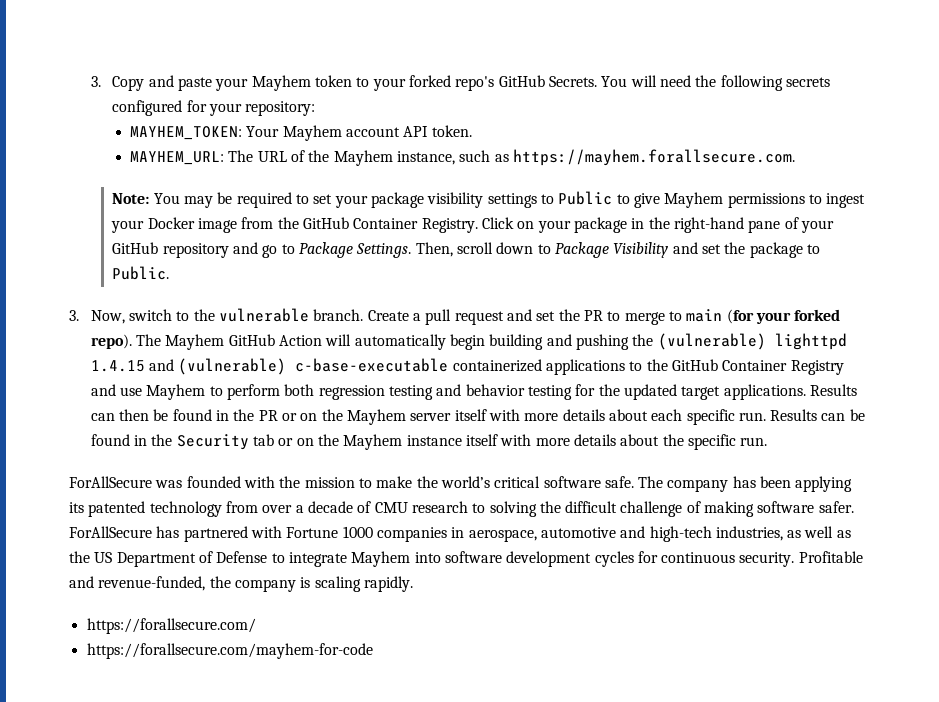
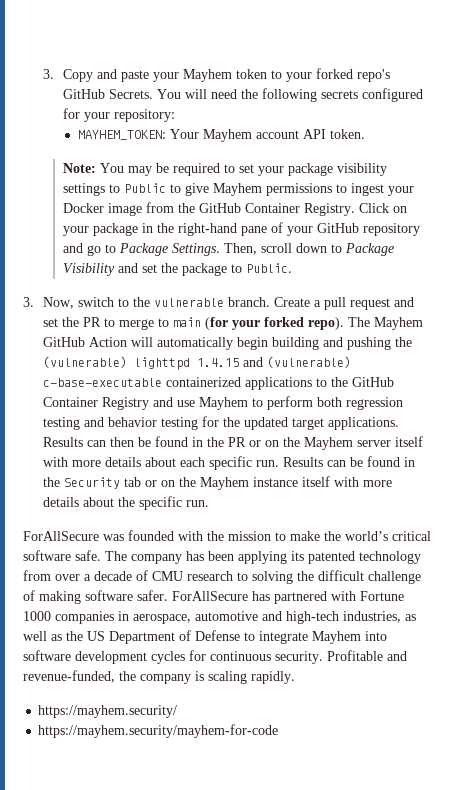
- MAYHEM_URL: The URL of the Mayhem instance, such as https://mayhem.forallsecure.com.
- https://forallsecure.com/
- https://forallsecure.com/mayhem-for-code
+ https://mayhem.security/
+ https://mayhem.security/mayhem-for-code

